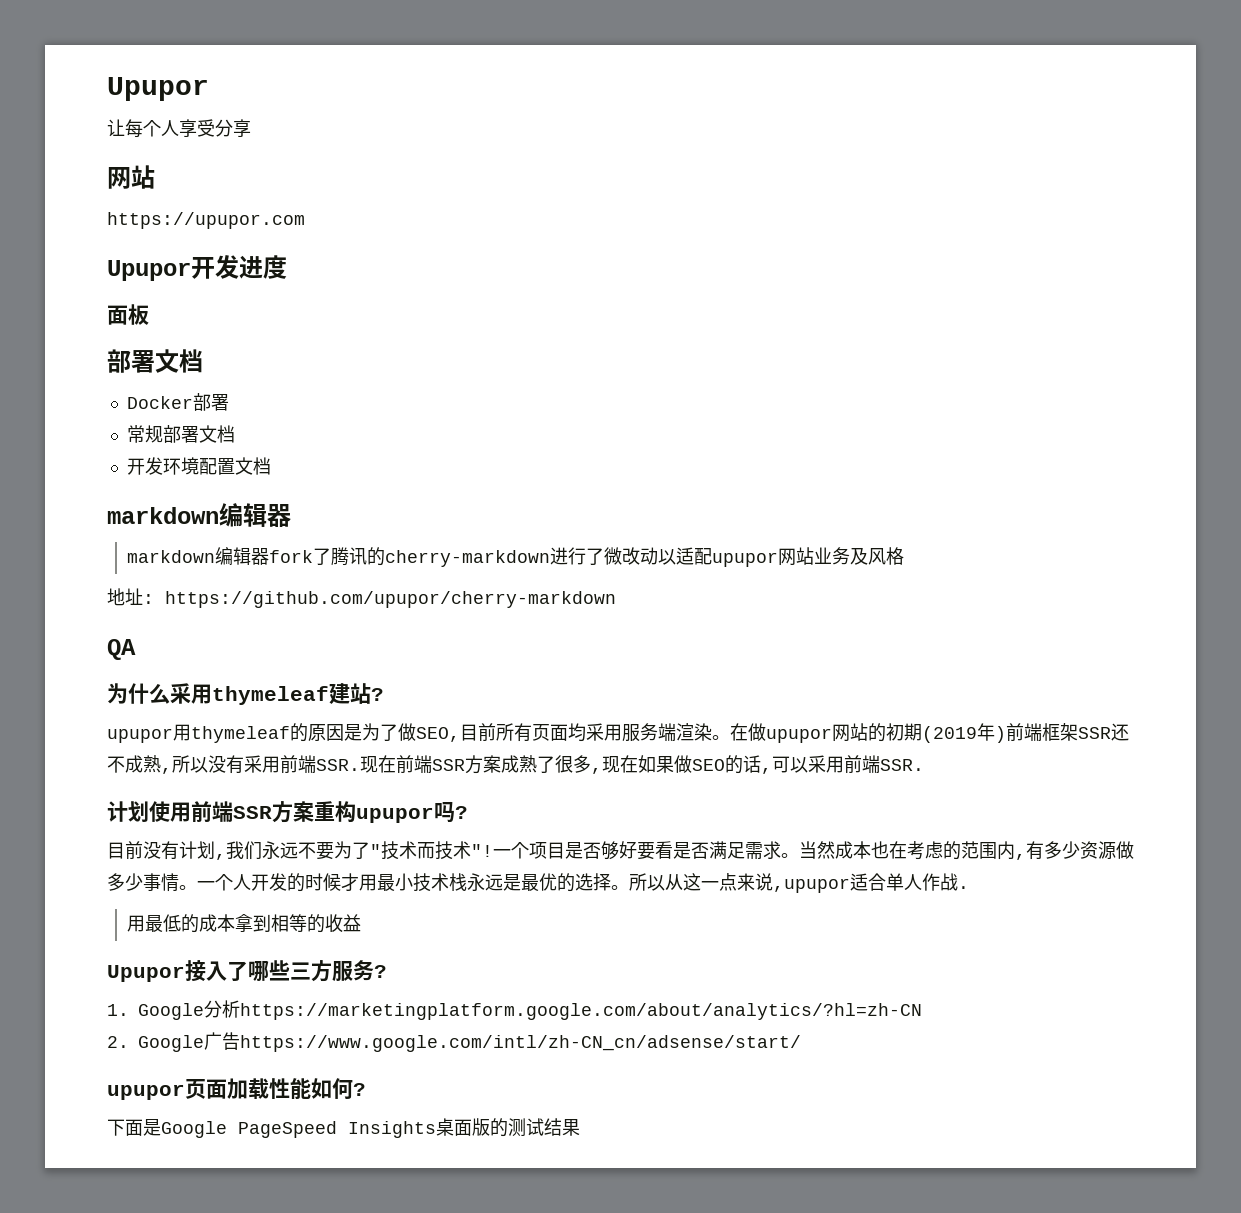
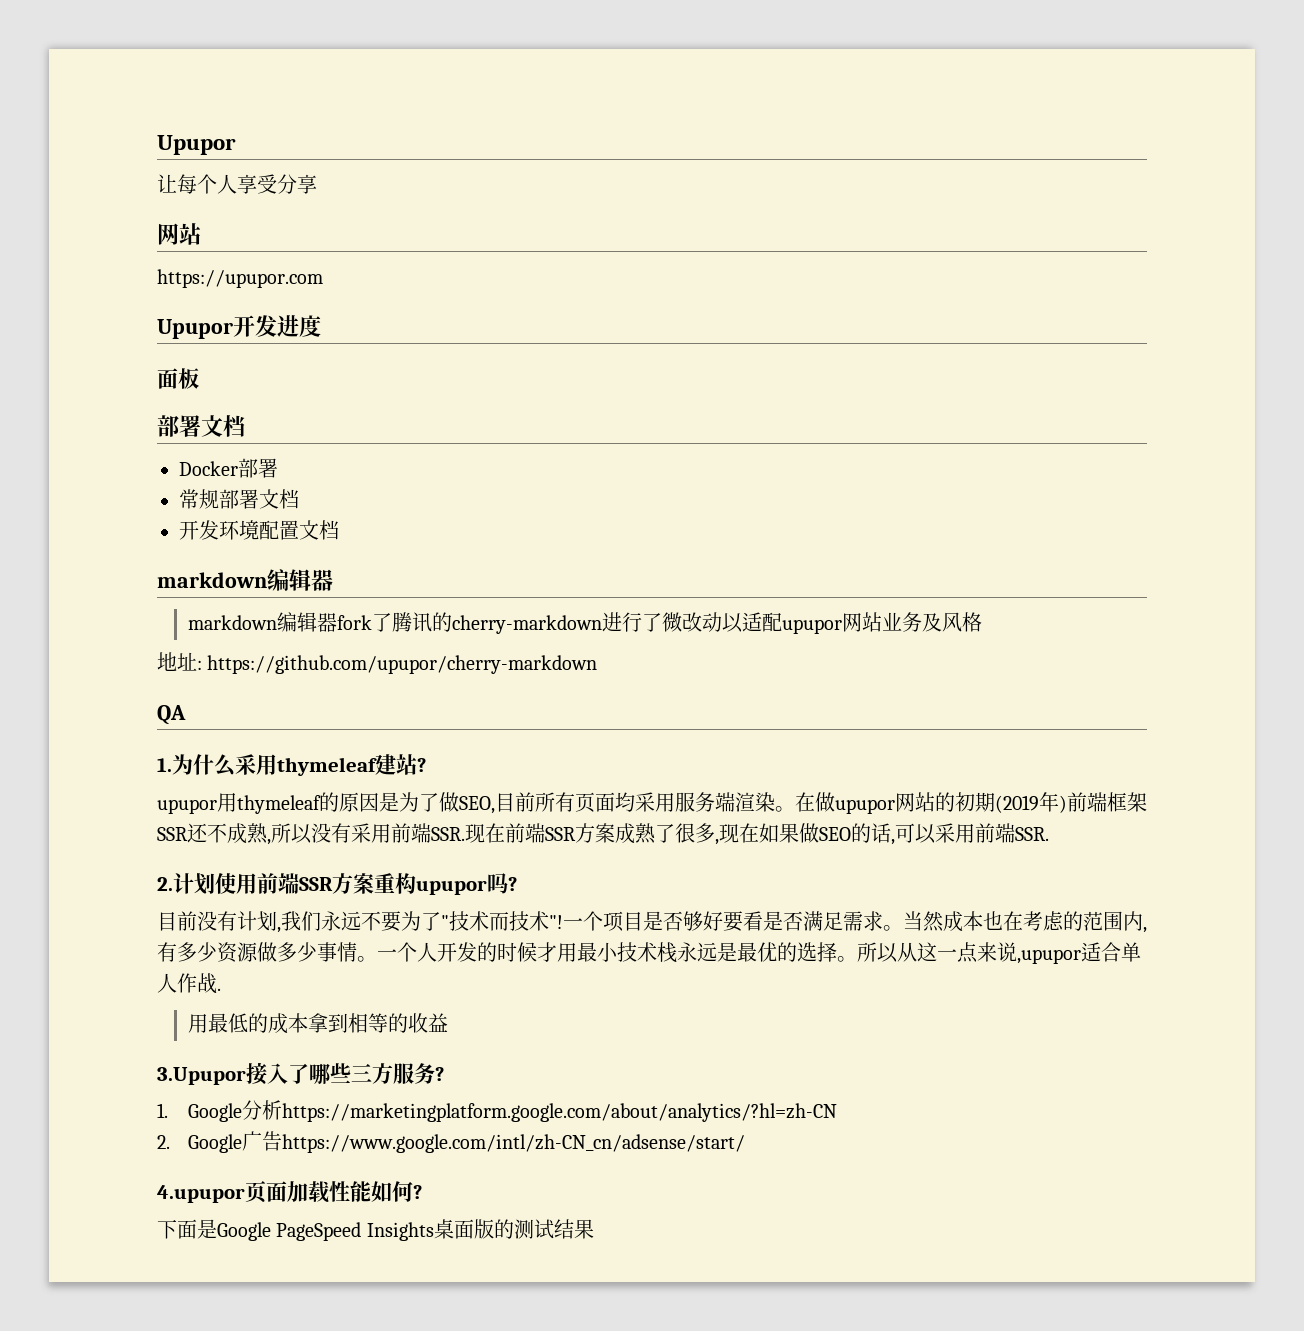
- 为什么采用thymeleaf建站?
+ 1.为什么采用thymeleaf建站?
- 计划使用前端SSR方案重构upupor吗?
+ 2.计划使用前端SSR方案重构upupor吗?
- Upupor接入了哪些三方服务?
+ 3.Upupor接入了哪些三方服务?
- upupor页面加载性能如何?
+ 4.upupor页面加载性能如何?

